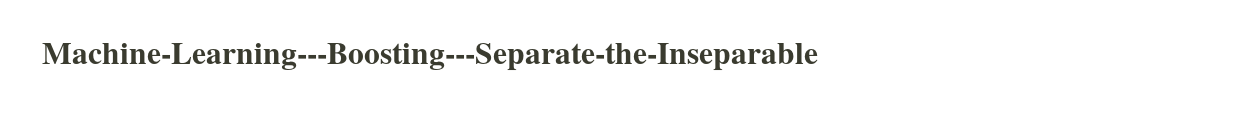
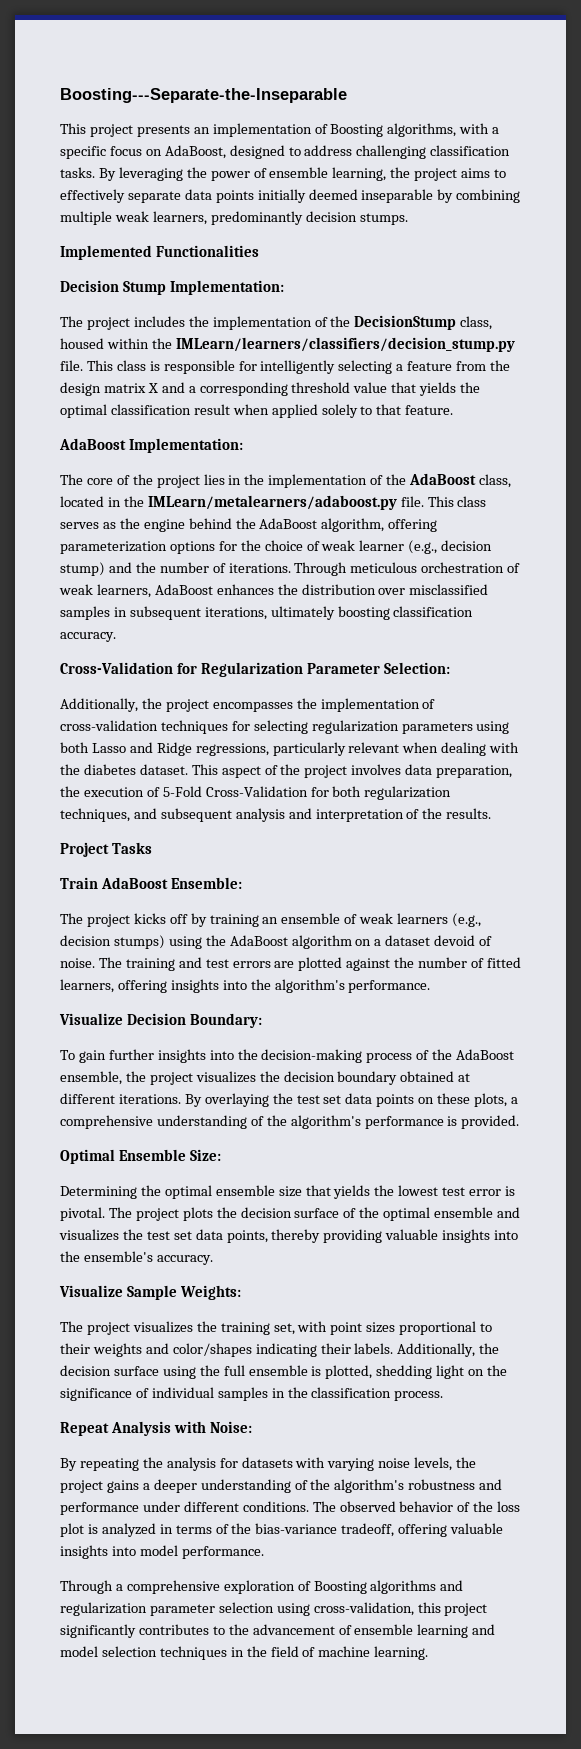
- Machine-Learning---Boosting---Separate-the-Inseparable
+ Boosting---Separate-the-Inseparable
+ This project presents an implementation of Boosting algorithms, with a specific focus on AdaBoost, designed to address challenging classification tasks. By leveraging the power of ensemble learning, the project aims to effectively separate data points initially deemed inseparable by combining multiple weak learners, predominantly decision stumps.
+ Implemented Functionalities
+ Decision Stump Implementation:
+ The project includes the implementation of the DecisionStump class, housed within the IMLearn/learners/classifiers/decision_stump.py file. This class is responsible for intelligently selecting a feature from the design matrix X and a corresponding threshold value that yields the optimal classification result when applied solely to that feature.
+ AdaBoost Implementation:
+ The core of the project lies in the implementation of the AdaBoost class, located in the IMLearn/metalearners/adaboost.py file. This class serves as the engine behind the AdaBoost algorithm, offering parameterization options for the choice of weak learner (e.g., decision stump) and the number of iterations. Through meticulous orchestration of weak learners, AdaBoost enhances the distribution over misclassified samples in subsequent iterations, ultimately boosting classification accuracy.
+ Cross-Validation for Regularization Parameter Selection:
+ Additionally, the project encompasses the implementation of cross-validation techniques for selecting regularization parameters using both Lasso and Ridge regressions, particularly relevant when dealing with the diabetes dataset. This aspect of the project involves data preparation, the execution of 5-Fold Cross-Validation for both regularization techniques, and subsequent analysis and interpretation of the results.
+ Project Tasks
+ Train AdaBoost Ensemble:
+ The project kicks off by training an ensemble of weak learners (e.g., decision stumps) using the AdaBoost algorithm on a dataset devoid of noise. The training and test errors are plotted against the number of fitted learners, offering insights into the algorithm's performance.
+ Visualize Decision Boundary:
+ To gain further insights into the decision-making process of the AdaBoost ensemble, the project visualizes the decision boundary obtained at different iterations. By overlaying the test set data points on these plots, a comprehensive understanding of the algorithm's performance is provided.
+ Optimal Ensemble Size:
+ Determining the optimal ensemble size that yields the lowest test error is pivotal. The project plots the decision surface of the optimal ensemble and visualizes the test set data points, thereby providing valuable insights into the ensemble's accuracy.
+ Visualize Sample Weights:
+ The project visualizes the training set, with point sizes proportional to their weights and color/shapes indicating their labels. Additionally, the decision surface using the full ensemble is plotted, shedding light on the significance of individual samples in the classification process.
+ Repeat Analysis with Noise:
+ By repeating the analysis for datasets with varying noise levels, the project gains a deeper understanding of the algorithm's robustness and performance under different conditions. The observed behavior of the loss plot is analyzed in terms of the bias-variance tradeoff, offering valuable insights into model performance.
+ Through a comprehensive exploration of Boosting algorithms and regularization parameter selection using cross-validation, this project significantly contributes to the advancement of ensemble learning and model selection techniques in the field of machine learning.

